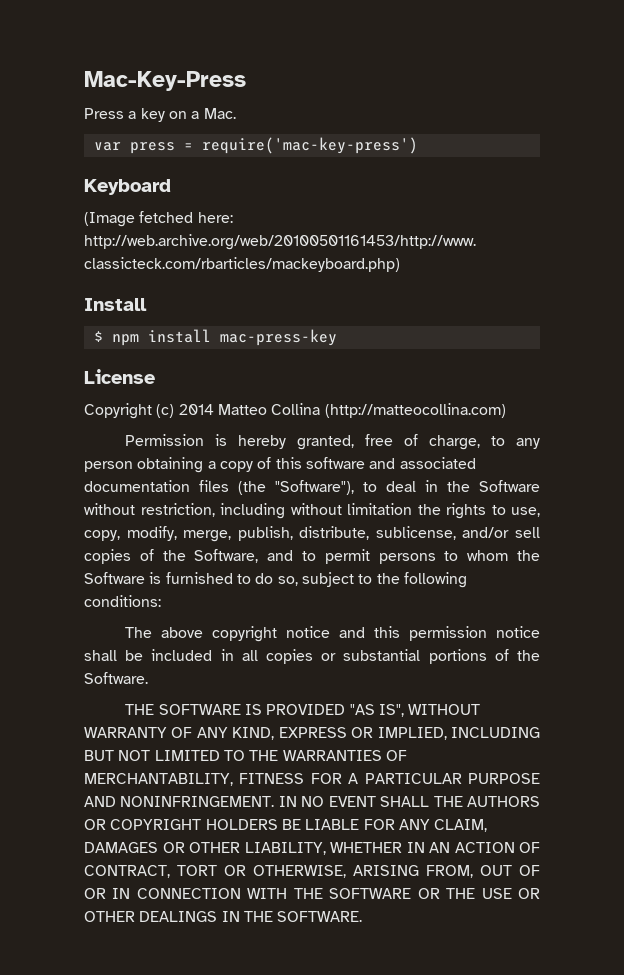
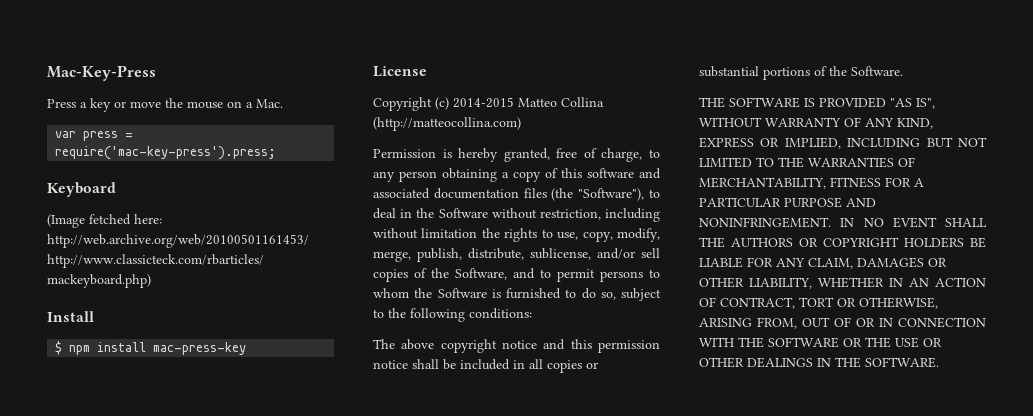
- Press a key on a Mac.
+ Press a key or move the mouse on a Mac.
- var press = require('mac-key-press')
+ var press = require('mac-key-press').press;
- Copyright (c) 2014 Matteo Collina (http://matteocollina.com)
+ Copyright (c) 2014-2015 Matteo Collina (http://matteocollina.com)

